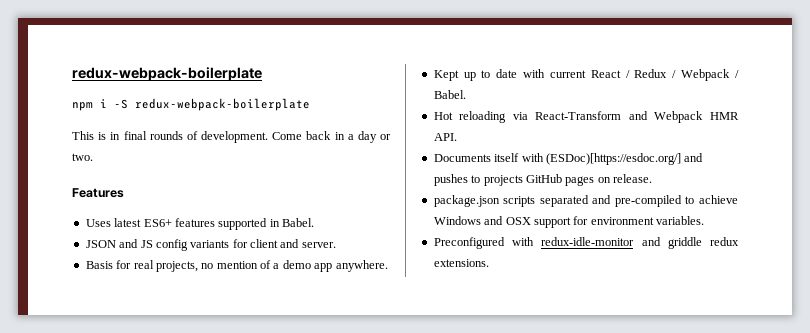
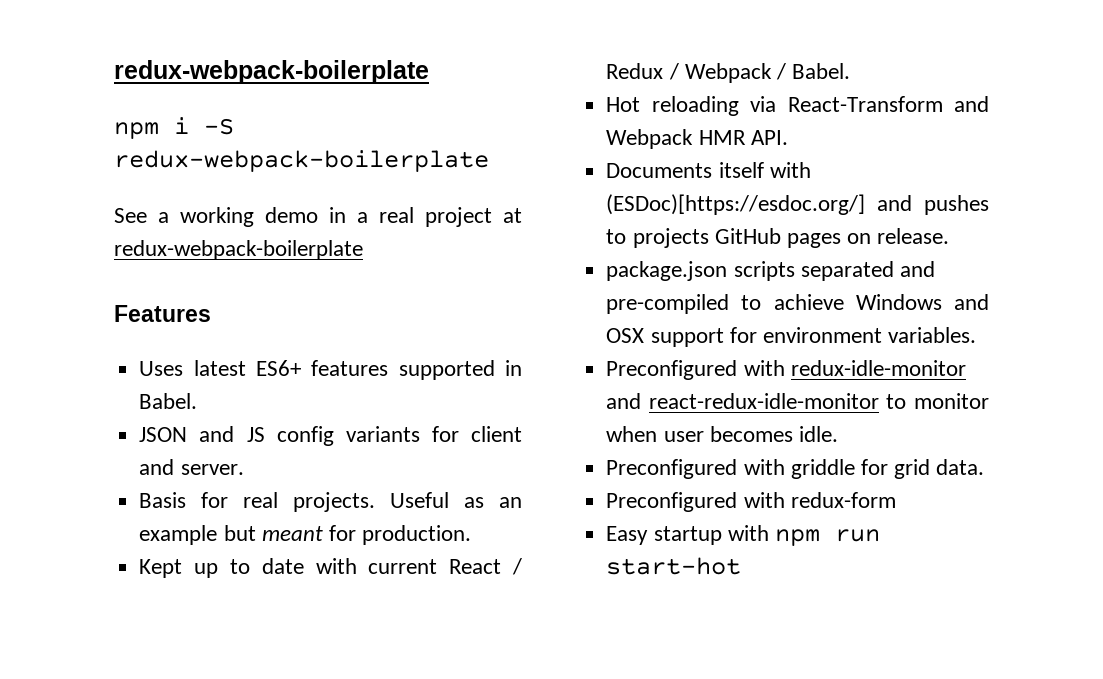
- This is in final rounds of development. Come back in a day or two.
+ See a working demo in a real project at redux-webpack-boilerplate
- Basis for real projects, no mention of a demo app anywhere.
+ Basis for real projects. Useful as an example but meant for production.
- Preconfigured with redux-idle-monitor and griddle redux extensions.
+ Preconfigured with redux-idle-monitor and react-redux-idle-monitor to monitor when user becomes idle.
+ Preconfigured with griddle for grid data.
+ Preconfigured with redux-form
+ Easy startup with npm run start-hot

